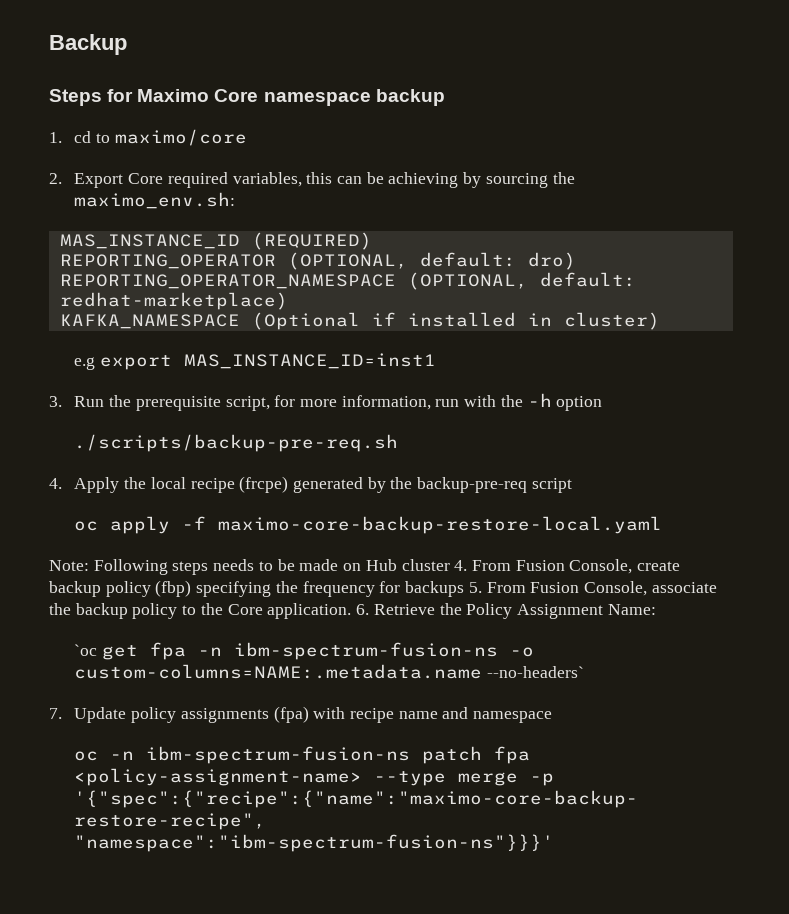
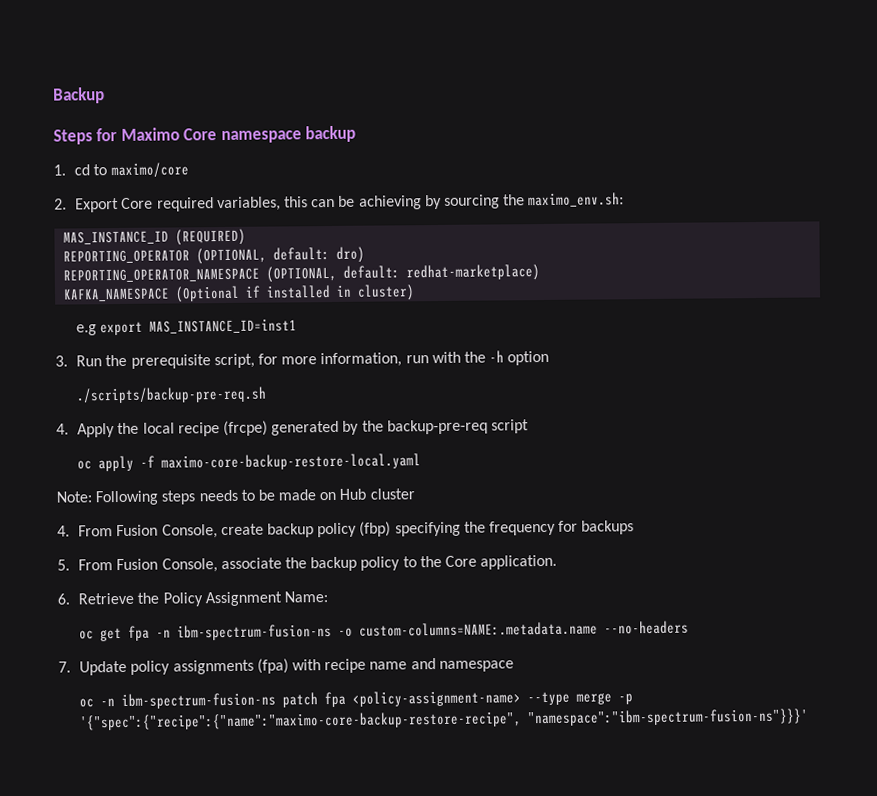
- Note: Following steps needs to be made on Hub cluster 4. From Fusion Console, create backup policy (fbp) specifying the frequency for backups 5. From Fusion Console, associate the backup policy to the Core application. 6. Retrieve the Policy Assignment Name:
+ Note: Following steps needs to be made on Hub cluster
+ 4. From Fusion Console, create backup policy (fbp) specifying the frequency for backups
+ 5. From Fusion Console, associate the backup policy to the Core application.
+ 6. Retrieve the Policy Assignment Name:
- `oc get fpa -n ibm-spectrum-fusion-ns -o custom-columns=NAME:.metadata.name --no-headers`
+ oc get fpa -n ibm-spectrum-fusion-ns -o custom-columns=NAME:.metadata.name --no-headers

